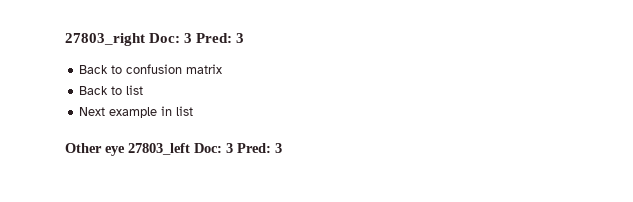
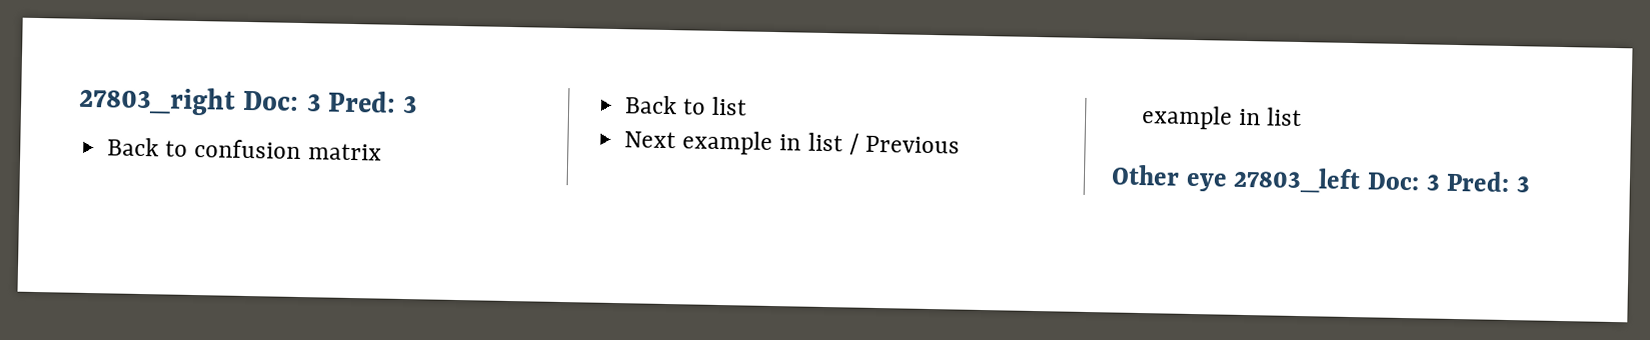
- Next example in list
+ Next example in list / Previous example in list

